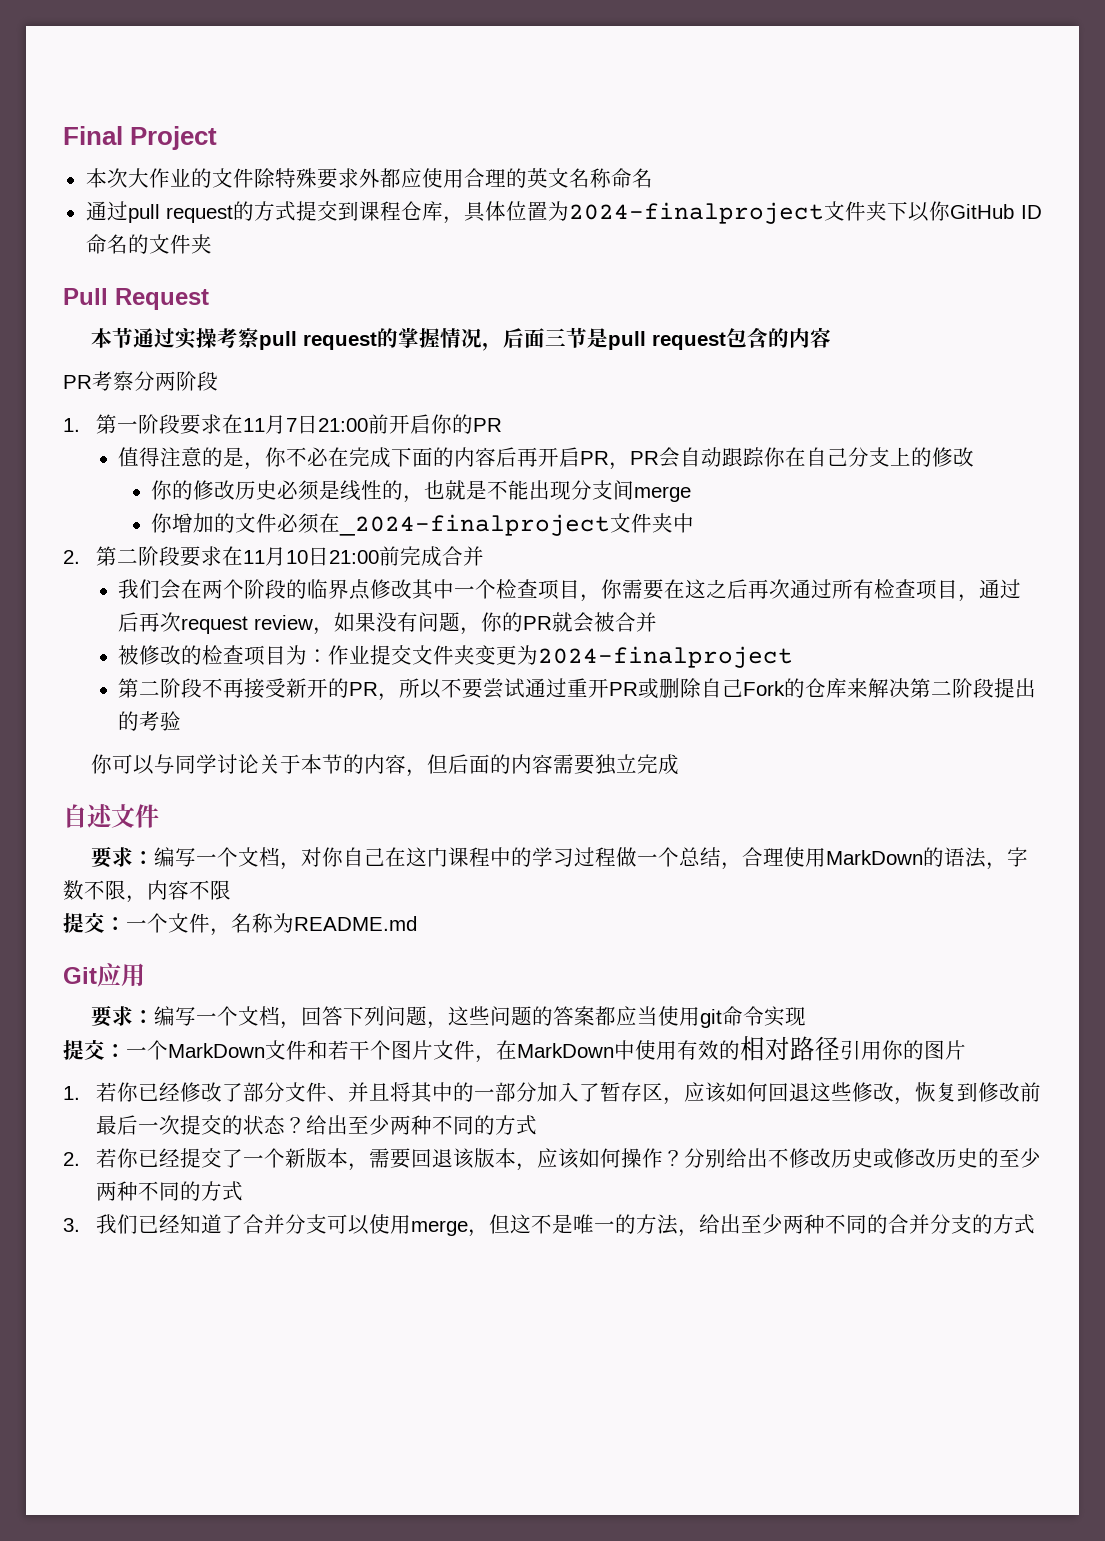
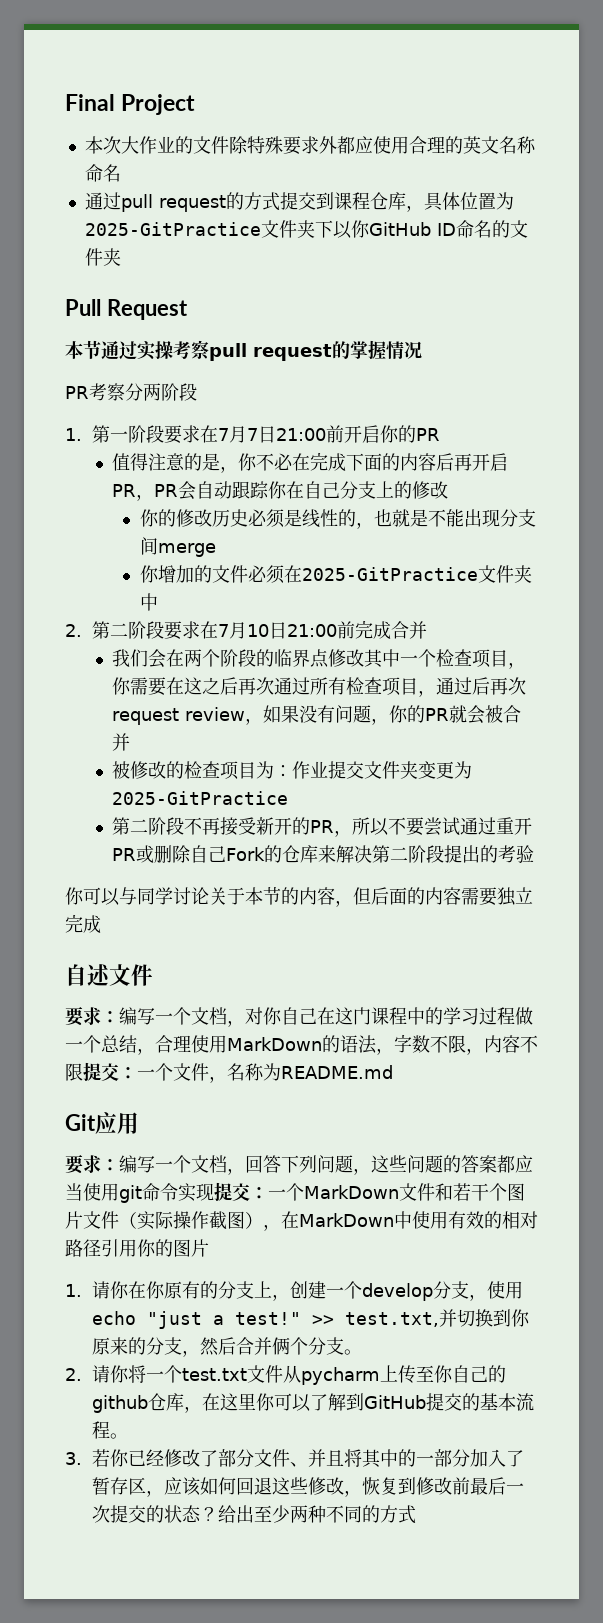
- 通过pull request的方式提交到课程仓库，具体位置为2024-finalproject文件夹下以你GitHub ID命名的文件夹
+ 通过pull request的方式提交到课程仓库，具体位置为2025-GitPractice文件夹下以你GitHub ID命名的文件夹
- 本节通过实操考察pull request的掌握情况，后面三节是pull request包含的内容
+ 本节通过实操考察pull request的掌握情况
- 1.第一阶段要求在11月7日21:00前开启你的PR
+ 1.第一阶段要求在7月7日21:00前开启你的PR
- 你增加的文件必须在_2024-finalproject文件夹中
+ 你增加的文件必须在2025-GitPractice文件夹中
- 2.第二阶段要求在11月10日21:00前完成合并
+ 2.第二阶段要求在7月10日21:00前完成合并
- 被修改的检查项目为：作业提交文件夹变更为2024-finalproject
+ 被修改的检查项目为：作业提交文件夹变更为2025-GitPractice
- 要求：编写一个文档，对你自己在这门课程中的学习过程做一个总结，合理使用MarkDown的语法，字数不限，内容不限
- 提交：一个文件，名称为README.md
+ 要求：编写一个文档，对你自己在这门课程中的学习过程做一个总结，合理使用MarkDown的语法，字数不限，内容不限提交：一个文件，名称为README.md
- 要求：编写一个文档，回答下列问题，这些问题的答案都应当使用git命令实现
- 提交：一个MarkDown文件和若干个图片文件，在MarkDown中使用有效的相对路径引用你的图片
+ 要求：编写一个文档，回答下列问题，这些问题的答案都应当使用git命令实现提交：一个MarkDown文件和若干个图片文件（实际操作截图），在MarkDown中使用有效的相对路径引用你的图片
- 1.若你已经修改了部分文件、并且将其中的一部分加入了暂存区，应该如何回退这些修改，恢复到修改前最后一次提交的状态？
+ 1.请你在你原有的分支上，创建一个develop分支，使用echo "just a test!" >> test.txt,并切换到你原来的分支，然后合并俩个分支。
+ 2.请你将一个test.txt文件从pycharm上传至你自己的github仓库，在这里你可以了解到GitHub提交的基本流程。
+ 3.若你已经修改了部分文件、并且将其中的一部分加入了暂存区，应该如何回退这些修改，恢复到修改前最后一次提交的状态？
- 2.若你已经提交了一个新版本，需要回退该版本，应该如何操作？分别给出不修改历史或修改历史的至少两种不同的方式
- 3.我们已经知道了合并分支可以使用merge，但这不是唯一的方法，给出至少两种不同的合并分支的方式

